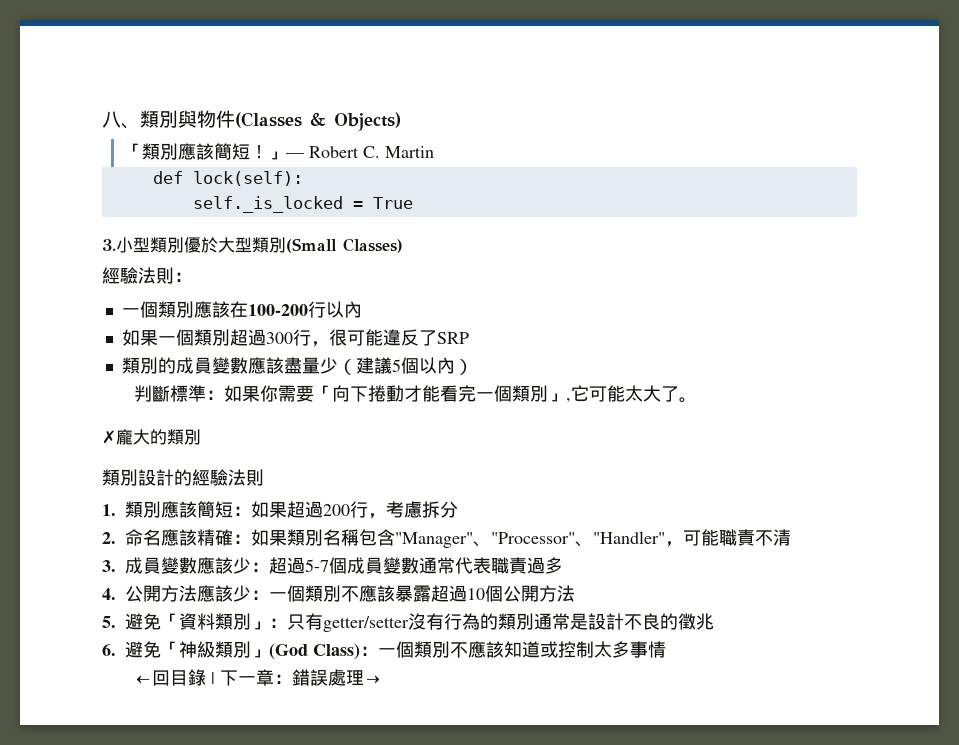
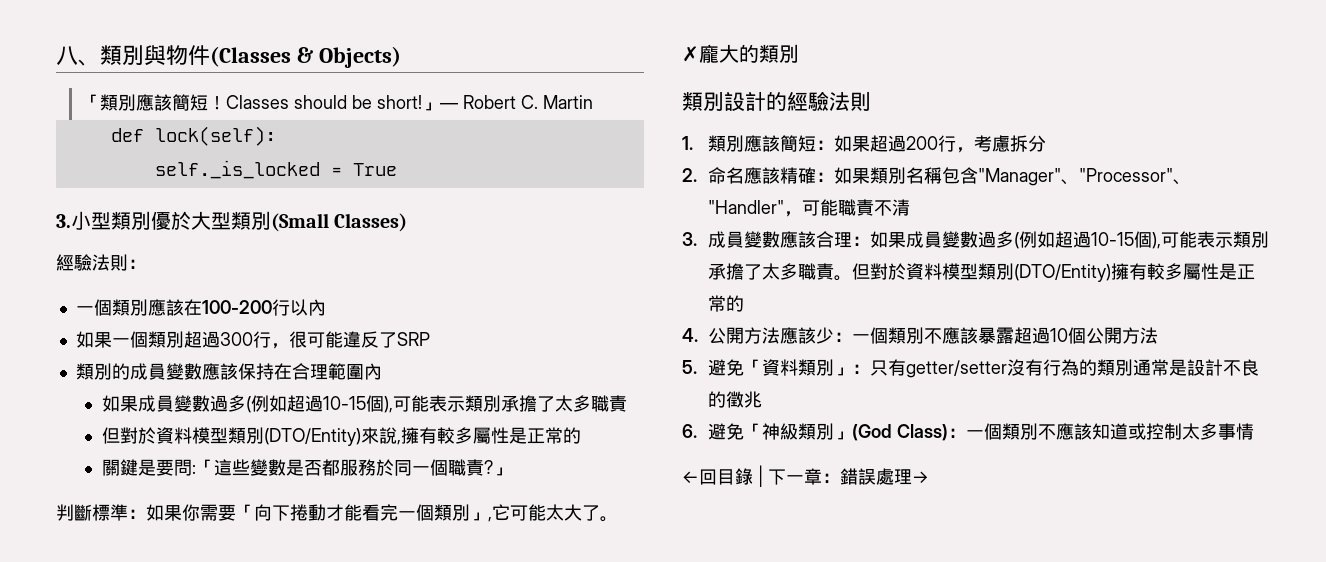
- 「類別應該簡短！」— Robert C. Martin
+ 「類別應該簡短！Classes should be short!」— Robert C. Martin
- 類別的成員變數應該盡量少（建議5個以內）
+ 類別的成員變數應該保持在合理範圍內
+ 如果成員變數過多(例如超過10-15個),可能表示類別承擔了太多職責
+ 但對於資料模型類別(DTO/Entity)來說,擁有較多屬性是正常的
+ 關鍵是要問:「這些變數是否都服務於同一個職責?」
- 3.成員變數應該少：超過5-7個成員變數通常代表職責過多
+ 3.成員變數應該合理：如果成員變數過多(例如超過10-15個),可能表示類別承擔了太多職責。但對於資料模型類別(DTO/Entity)擁有較多屬性是正常的

